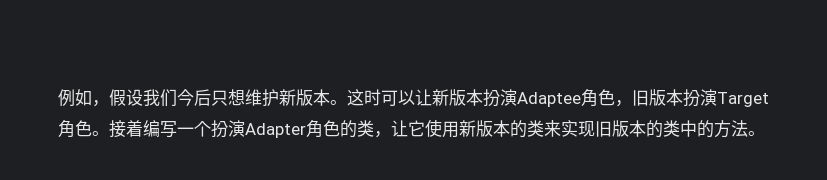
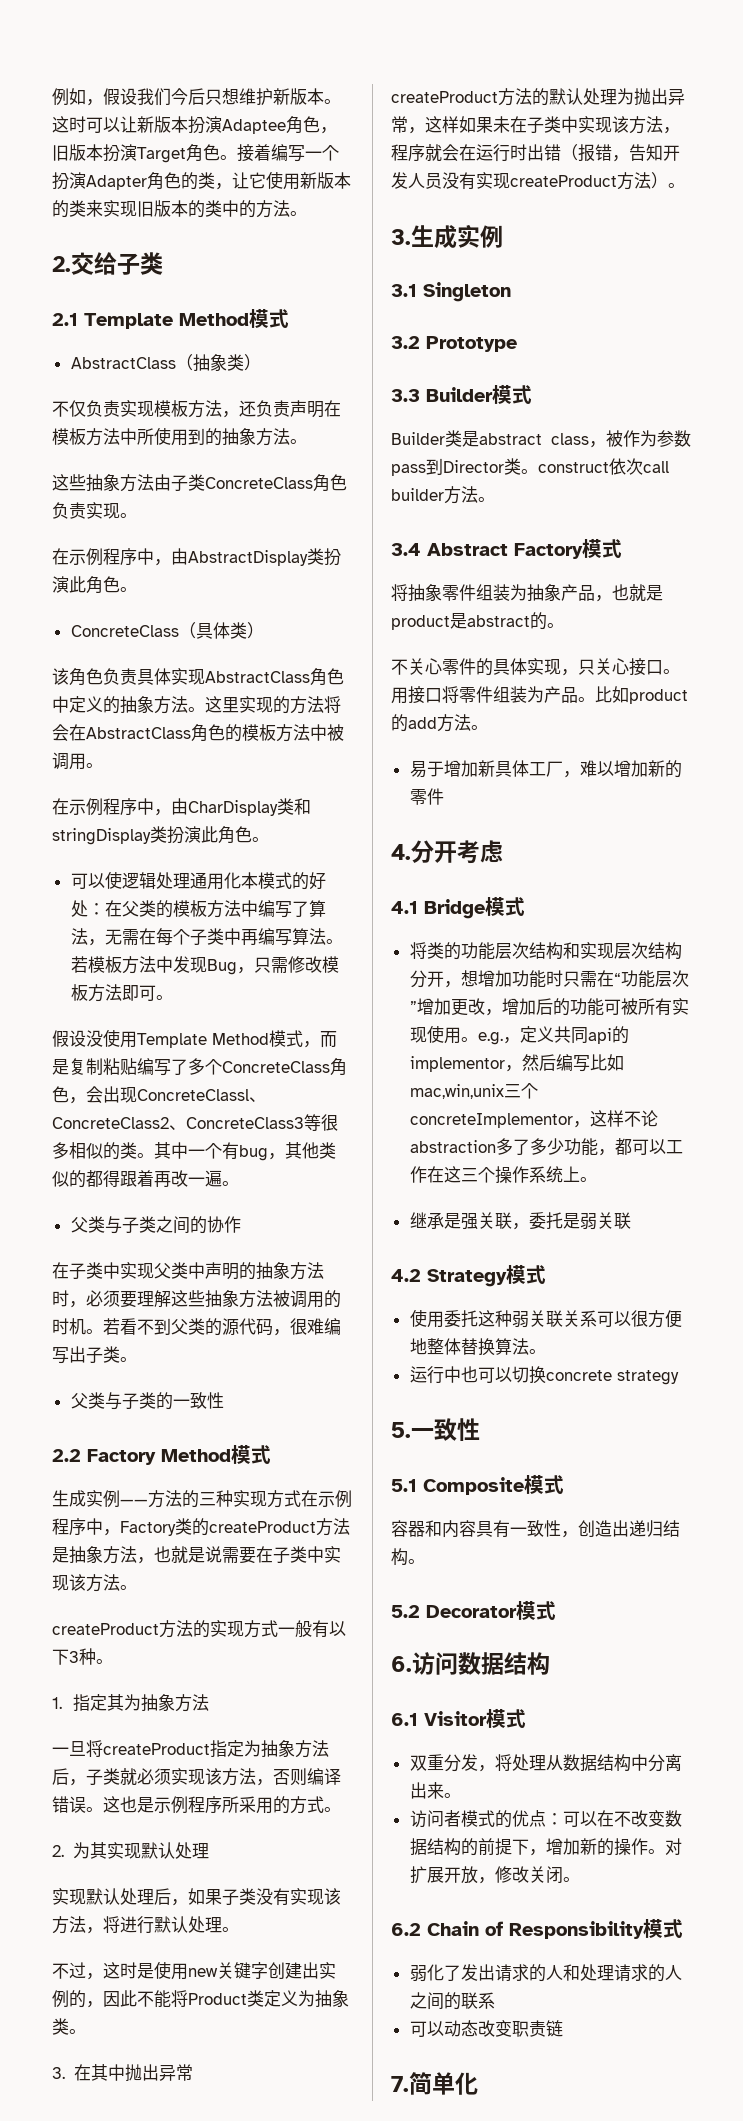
+ 2.交给子类
+ 2.1 Template Method模式
+ AbstractClass（抽象类）
+ 不仅负责实现模板方法，还负责声明在模板方法中所使用到的抽象方法。
+ 这些抽象方法由子类ConcreteClass角色负责实现。
+ 在示例程序中，由AbstractDisplay类扮演此角色。
+ ConcreteClass（具体类）
+ 该角色负责具体实现AbstractClass角色中定义的抽象方法。这里实现的方法将会在AbstractClass角色的模板方法中被调用。
+ 在示例程序中，由CharDisplay类和stringDisplay类扮演此角色。
+ 可以使逻辑处理通用化本模式的好处：在父类的模板方法中编写了算法，无需在每个子类中再编写算法。若模板方法中发现Bug，只需修改模板方法即可。
+ 假设没使用Template Method模式，而是复制粘贴编写了多个ConcreteClass角色，会出现ConcreteClassl、ConcreteClass2、ConcreteClass3等很多相似的类。其中一个有bug，其他类似的都得跟着再改一遍。
+ 父类与子类之间的协作
+ 在子类中实现父类中声明的抽象方法时，必须要理解这些抽象方法被调用的时机。若看不到父类的源代码，很难编写出子类。
+ 父类与子类的一致性
+ 2.2 Factory Method模式
+ 生成实例——方法的三种实现方式在示例程序中，Factory类的createProduct方法是抽象方法，也就是说需要在子类中实现该方法。
+ createProduct方法的实现方式一般有以下3种。
+ 1.指定其为抽象方法
+ 一旦将createProduct指定为抽象方法后，子类就必须实现该方法，否则编译错误。这也是示例程序所采用的方式。
+ 2.为其实现默认处理
+ 实现默认处理后，如果子类没有实现该方法，将进行默认处理。
+ 不过，这时是使用new关键字创建出实例的，因此不能将Product类定义为抽象类。
+ 3.在其中抛出异常
+ createProduct方法的默认处理为抛出异常，这样如果未在子类中实现该方法，程序就会在运行时出错（报错，告知开发人员没有实现createProduct方法）。
+ 3.生成实例
+ 3.1 Singleton
+ 3.2 Prototype
+ 3.3 Builder模式
+ Builder类是abstract class，被作为参数pass到Director类。construct依次call builder方法。
+ 3.4 Abstract Factory模式
+ 将抽象零件组装为抽象产品，也就是product是abstract的。
+ 不关心零件的具体实现，只关心接口。用接口将零件组装为产品。比如product的add方法。
+ 易于增加新具体工厂，难以增加新的零件
+ 4.分开考虑
+ 4.1 Bridge模式
+ 将类的功能层次结构和实现层次结构分开，想增加功能时只需在“功能层次”增加更改，增加后的功能可被所有实现使用。e.g.，定义共同api的implementor，然后编写比如mac,win,unix三个concreteImplementor，这样不论abstraction多了多少功能，都可以工作在这三个操作系统上。
+ 继承是强关联，委托是弱关联
+ 4.2 Strategy模式
+ 使用委托这种弱关联关系可以很方便地整体替换算法。
+ 运行中也可以切换concrete strategy
+ 5.一致性
+ 5.1 Composite模式
+ 容器和内容具有一致性，创造出递归结构。
+ 5.2 Decorator模式
+ 6.访问数据结构
+ 6.1 Visitor模式
+ 双重分发，将处理从数据结构中分离出来。
+ 访问者模式的优点：可以在不改变数据结构的前提下，增加新的操作。对扩展开放，修改关闭。
+ 6.2 Chain of Responsibility模式
+ 弱化了发出请求的人和处理请求的人之间的联系
+ 可以动态改变职责链
+ 7.简单化

